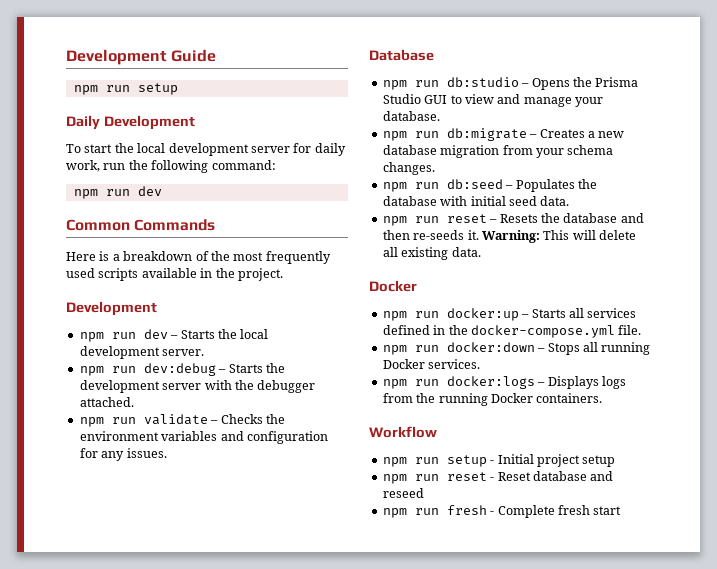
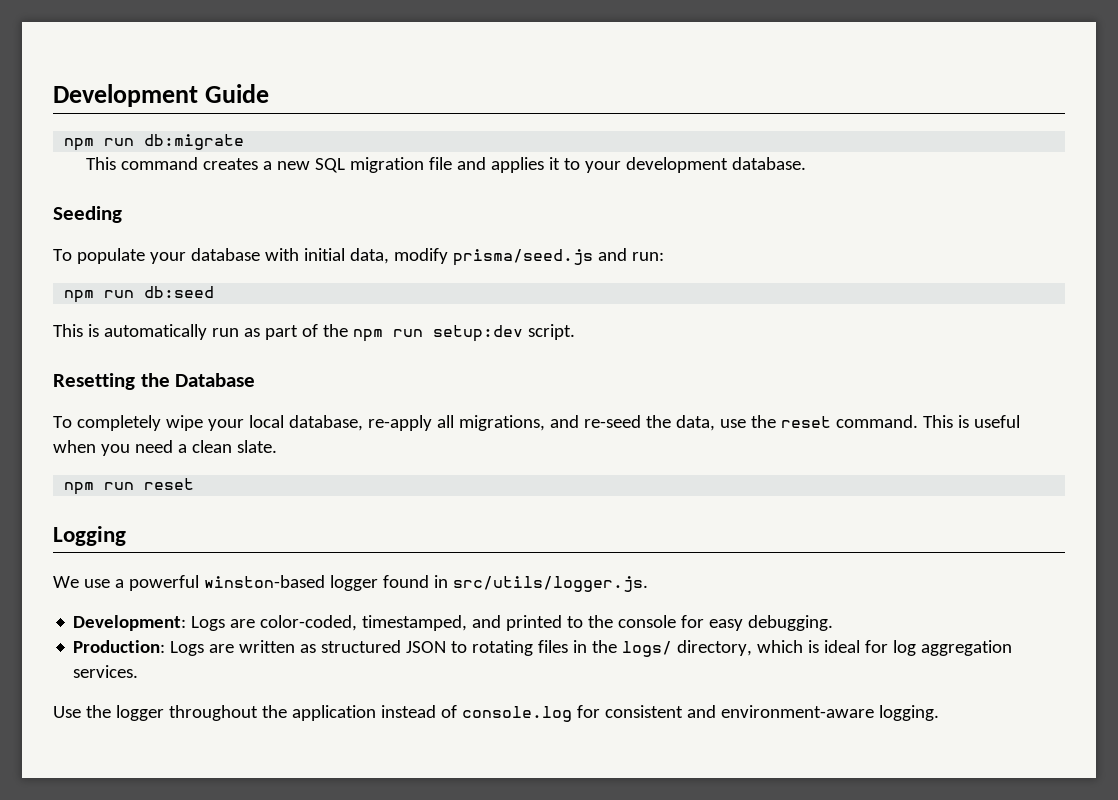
  Development Guide
- npm run setup
- Daily Development
- To start the local development server for daily work, run the following command:
- npm run dev
- Common Commands
- Here is a breakdown of the most frequently used scripts available in the project.
- Development
- npm run dev – Starts the local development server.
- npm run dev:debug – Starts the development server with the debugger attached.
- npm run validate – Checks the environment variables and configuration for any issues.
- Database
- npm run db:studio – Opens the Prisma Studio GUI to view and manage your database.
- npm run db:migrate – Creates a new database migration from your schema changes.
- npm run db:seed – Populates the database with initial seed data.
- npm run reset – Resets the database and then re-seeds it. Warning: This will delete all existing data.
- Docker
- npm run docker:up – Starts all services defined in the docker-compose.yml file.
- npm run docker:down – Stops all running Docker services.
- npm run docker:logs – Displays logs from the running Docker containers.
- Workflow
- npm run setup - Initial project setup
- npm run reset - Reset database and reseed
- npm run fresh - Complete fresh start
+ npm run db:migrate
+ This command creates a new SQL migration file and applies it to your development database.
+ Seeding
+ To populate your database with initial data, modify prisma/seed.js and run:
+ npm run db:seed
+ This is automatically run as part of the npm run setup:dev script.
+ Resetting the Database
+ To completely wipe your local database, re-apply all migrations, and re-seed the data, use the reset command. This is useful when you need a clean slate.
+ npm run reset
+ Logging
+ We use a powerful winston-based logger found in src/utils/logger.js.
+ Development: Logs are color-coded, timestamped, and printed to the console for easy debugging.
+ Production: Logs are written as structured JSON to rotating files in the logs/ directory, which is ideal for log aggregation services.
+ Use the logger throughout the application instead of console.log for consistent and environment-aware logging.

